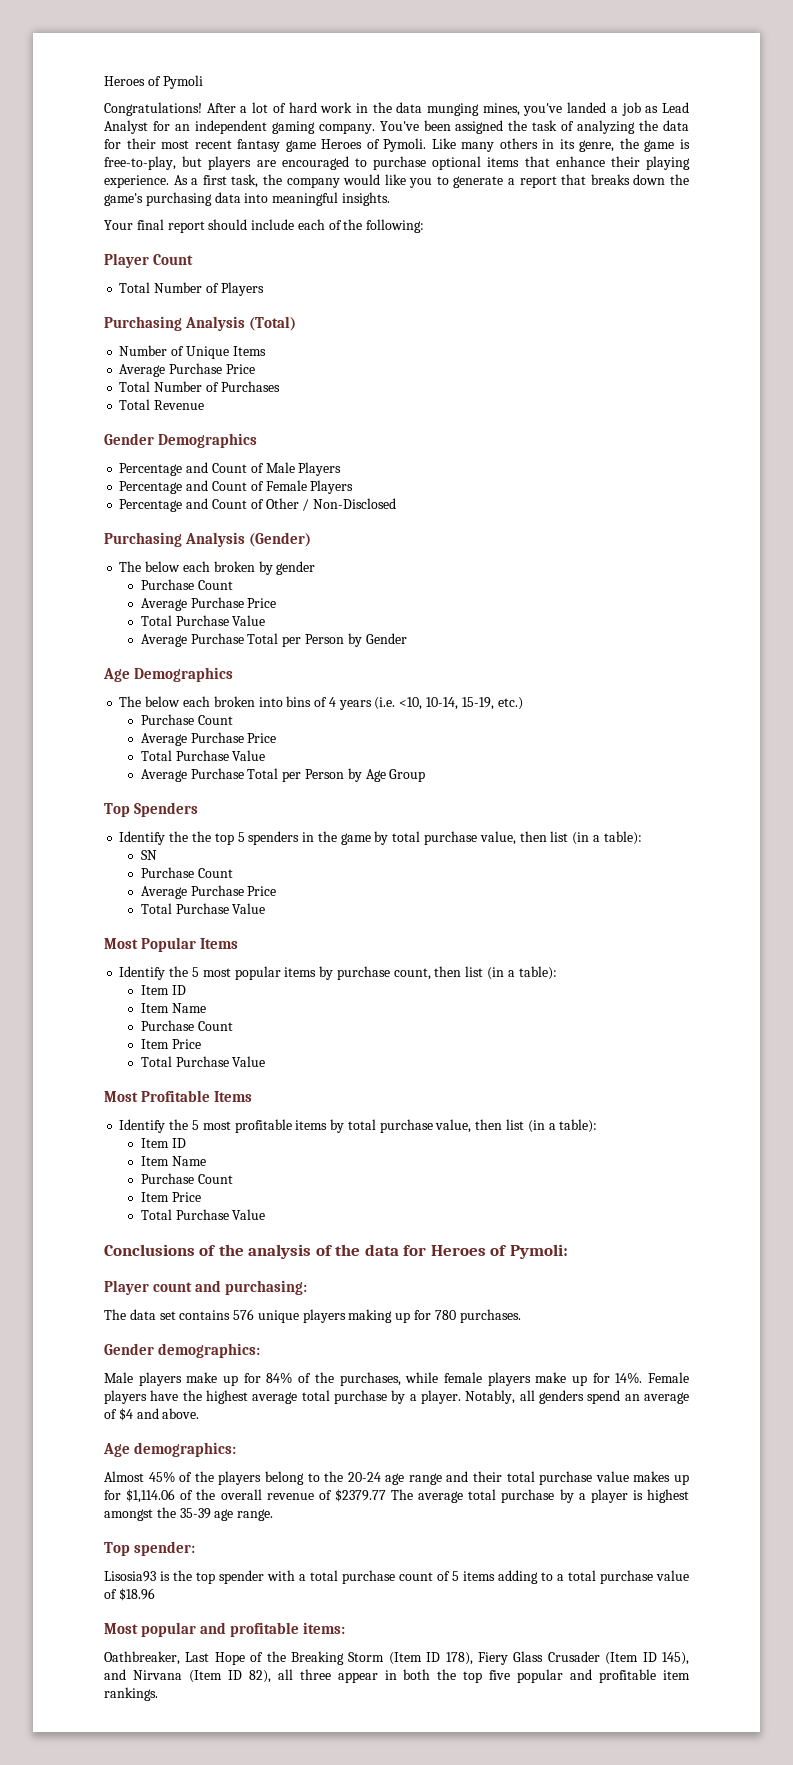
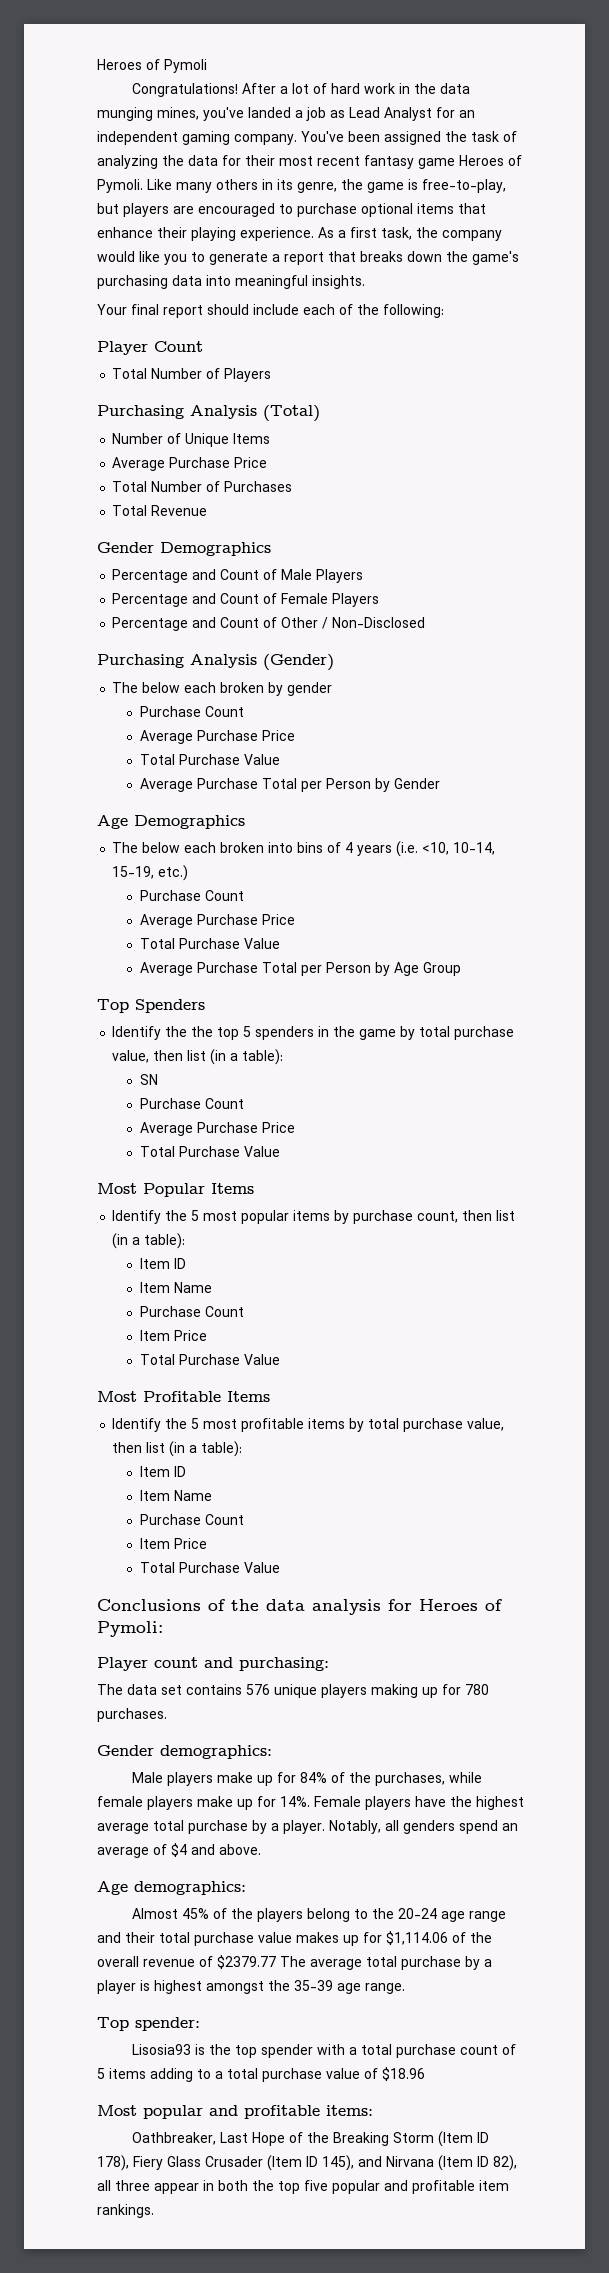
- Conclusions of the analysis of the data for Heroes of Pymoli:
+ Conclusions of the data analysis for Heroes of Pymoli:

